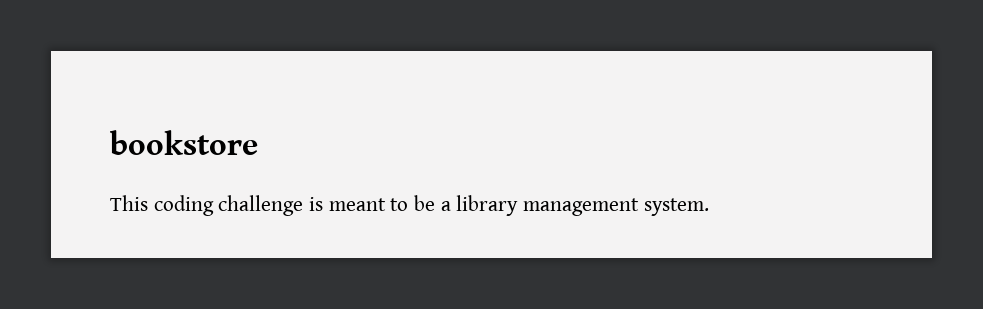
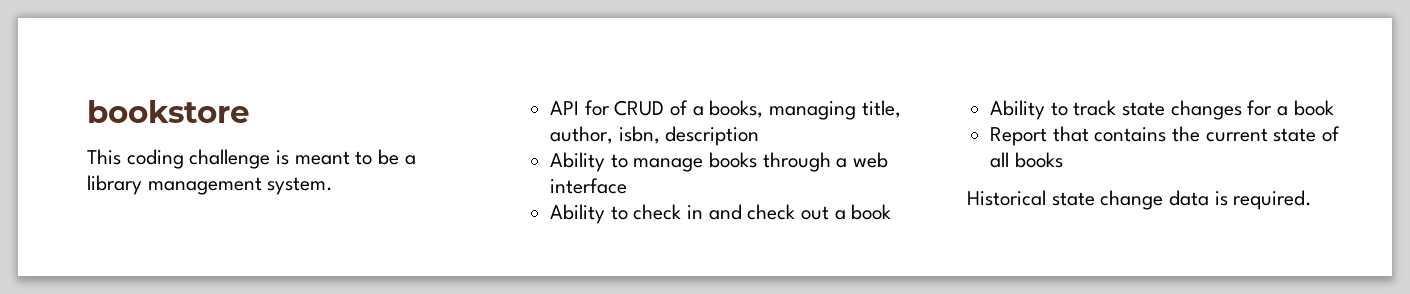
+ API for CRUD of a books, managing title, author, isbn, description
+ Ability to manage books through a web interface
+ Ability to check in and check out a book
+ Ability to track state changes for a book
+ Report that contains the current state of all books
+ Historical state change data is required.

